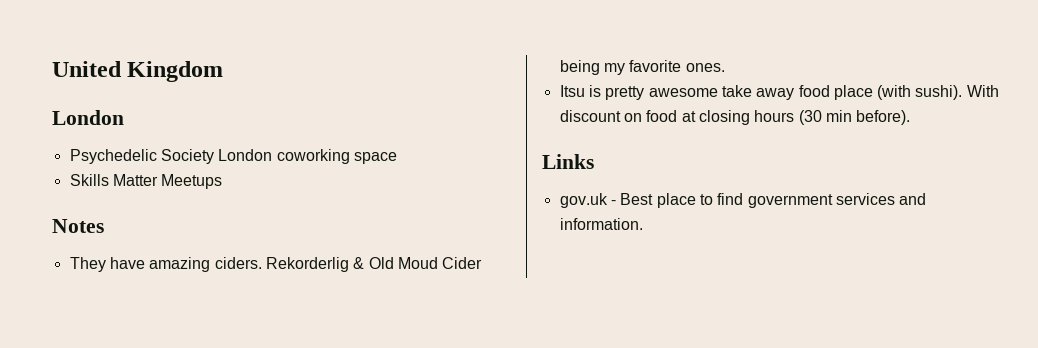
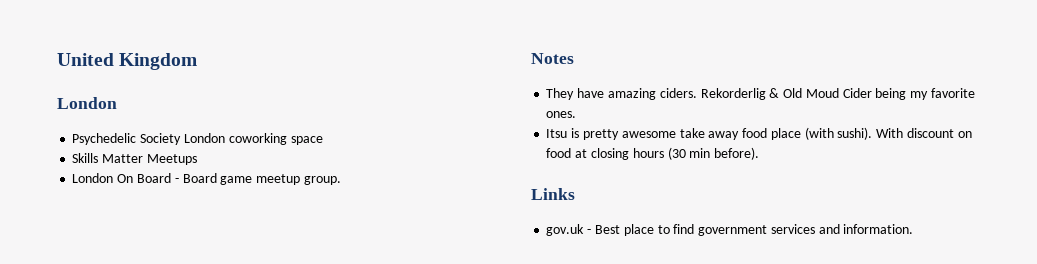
+ London On Board - Board game meetup group.

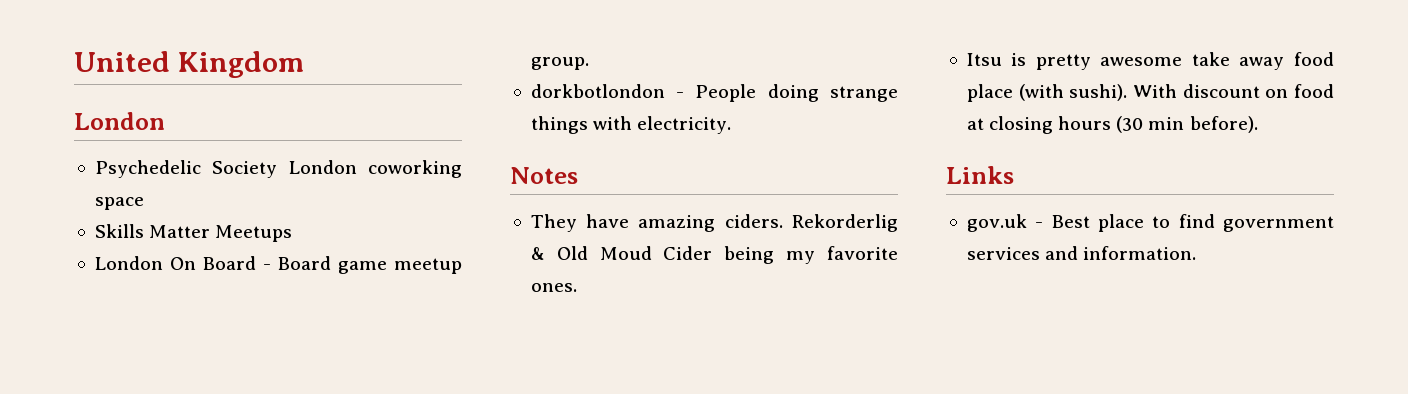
+ dorkbotlondon - People doing strange things with electricity.

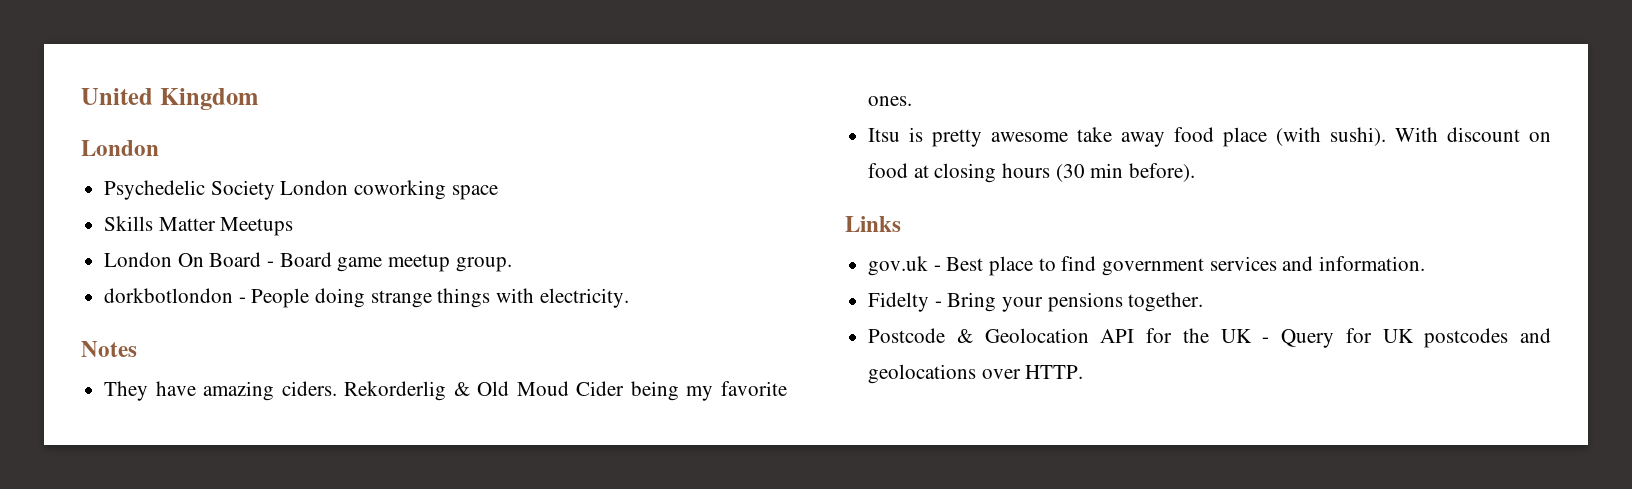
+ Fidelty - Bring your pensions together.
+ Postcode & Geolocation API for the UK - Query for UK postcodes and geolocations over HTTP.

